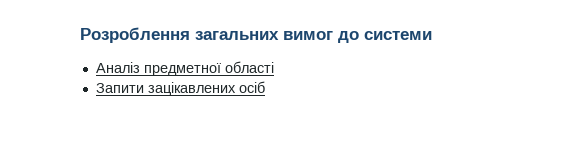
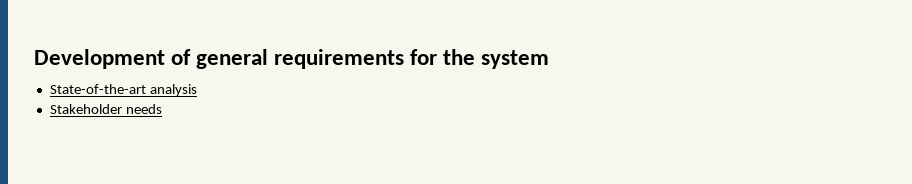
- Розроблення загальних вимог до системи
- Аналіз предметної області
- Запити зацікавлених осіб
+ Development of general requirements for the system
+ State-of-the-art analysis
+ Stakeholder needs

